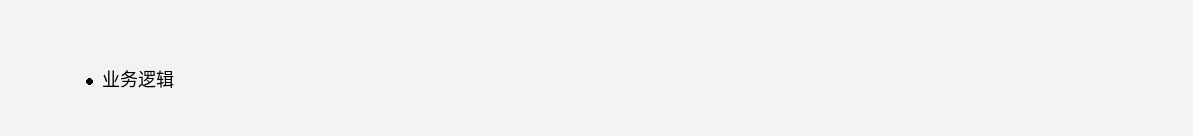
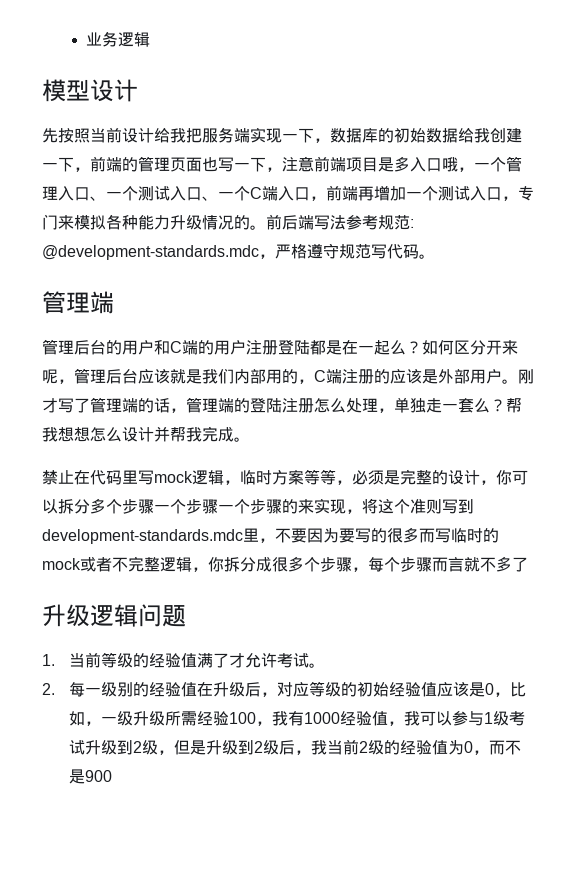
+ 模型设计
+ 先按照当前设计给我把服务端实现一下，数据库的初始数据给我创建一下，前端的管理页面也写一下，注意前端项目是多入口哦，一个管理入口、一个测试入口、一个C端入口，前端再增加一个测试入口，专门来模拟各种能力升级情况的。前后端写法参考规范: @development-standards.mdc，严格遵守规范写代码。
+ 管理端
+ 管理后台的用户和C端的用户注册登陆都是在一起么？如何区分开来呢，管理后台应该就是我们内部用的，C端注册的应该是外部用户。刚才写了管理端的话，管理端的登陆注册怎么处理，单独走一套么？帮我想想怎么设计并帮我完成。
+ 禁止在代码里写mock逻辑，临时方案等等，必须是完整的设计，你可以拆分多个步骤一个步骤一个步骤的来实现，将这个准则写到development-standards.mdc里，不要因为要写的很多而写临时的mock或者不完整逻辑，你拆分成很多个步骤，每个步骤而言就不多了
+ 升级逻辑问题
+ 1.当前等级的经验值满了才允许考试。
+ 2.每一级别的经验值在升级后，对应等级的初始经验值应该是0，比如，一级升级所需经验100，我有1000经验值，我可以参与1级考试升级到2级，但是升级到2级后，我当前2级的经验值为0，而不是900

